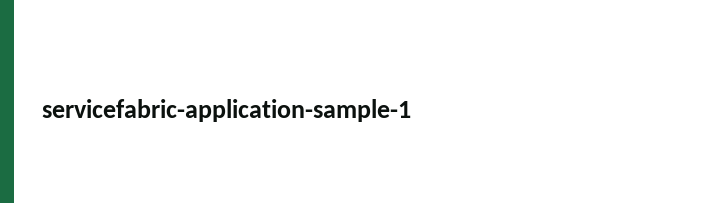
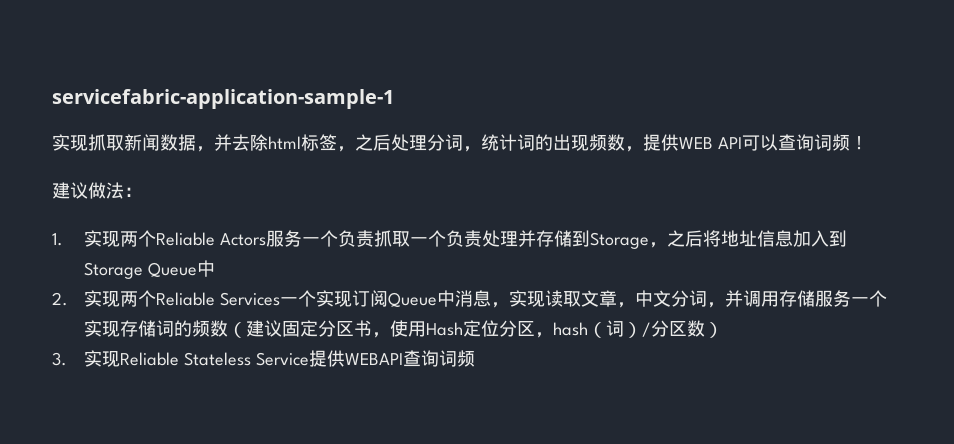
+ 实现抓取新闻数据，并去除html标签，之后处理分词，统计词的出现频数，提供WEB API可以查询词频！
+ 建议做法：
+ 1.实现两个Reliable Actors服务一个负责抓取一个负责处理并存储到Storage，之后将地址信息加入到Storage Queue中
+ 2.实现两个Reliable Services一个实现订阅Queue中消息，实现读取文章，中文分词，并调用存储服务一个实现存储词的频数（建议固定分区书，使用Hash定位分区，hash（词）/分区数）
+ 3.实现Reliable Stateless Service提供WEBAPI查询词频

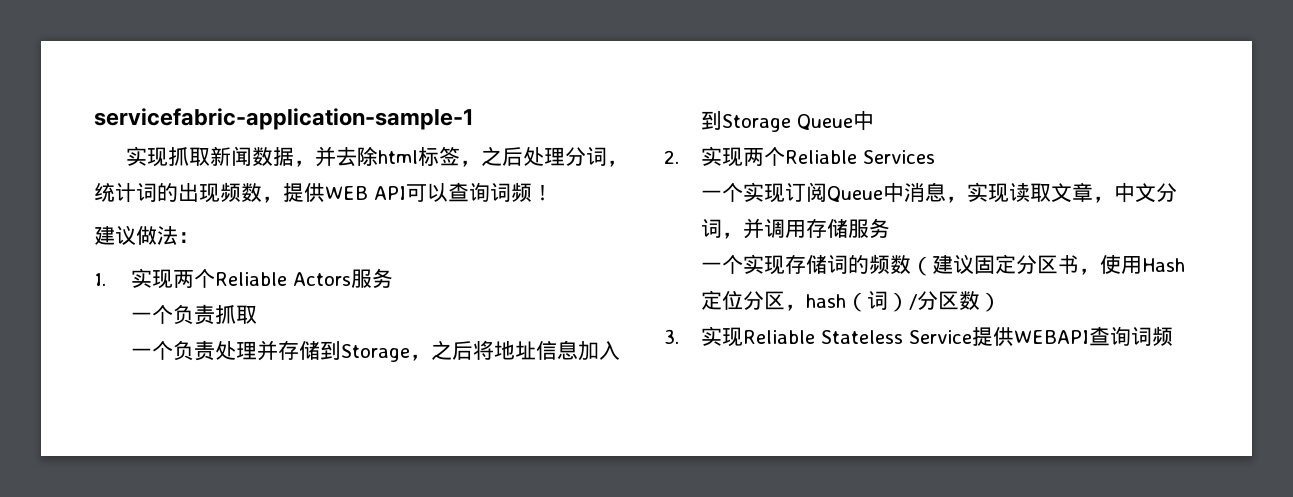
- 1.实现两个Reliable Actors服务一个负责抓取一个负责处理并存储到Storage，之后将地址信息加入到Storage Queue中
+ 1.实现两个Reliable Actors服务
+ 一个负责抓取
+ 一个负责处理并存储到Storage，之后将地址信息加入到Storage Queue中
- 2.实现两个Reliable Services一个实现订阅Queue中消息，实现读取文章，中文分词，并调用存储服务一个实现存储词的频数（建议固定分区书，使用Hash定位分区，hash（词）/分区数）
+ 2.实现两个Reliable Services
+ 一个实现订阅Queue中消息，实现读取文章，中文分词，并调用存储服务
+ 一个实现存储词的频数（建议固定分区书，使用Hash定位分区，hash（词）/分区数）

